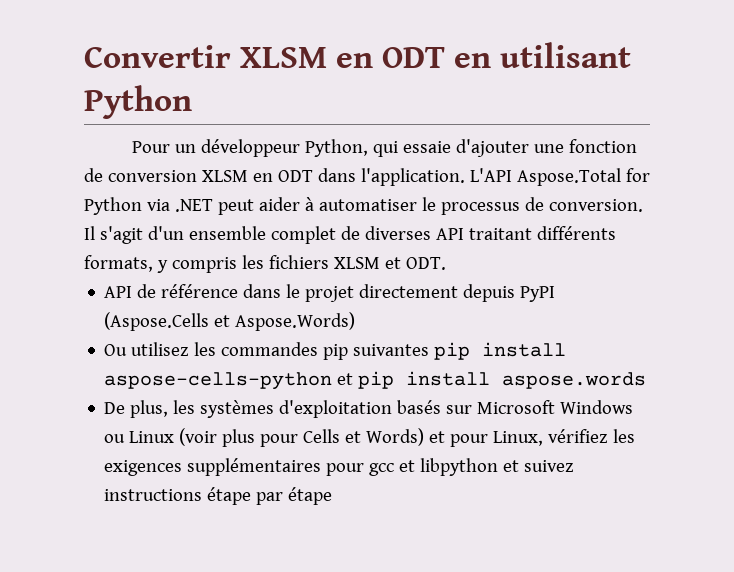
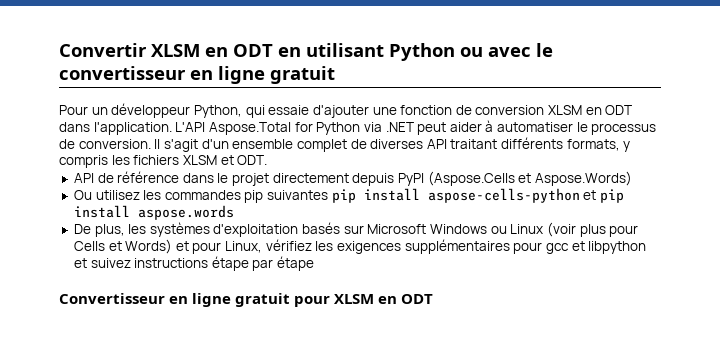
- Convertir XLSM en ODT en utilisant Python
+ Convertir XLSM en ODT en utilisant Python ou avec le convertisseur en ligne gratuit
+ Convertisseur en ligne gratuit pour XLSM en ODT

